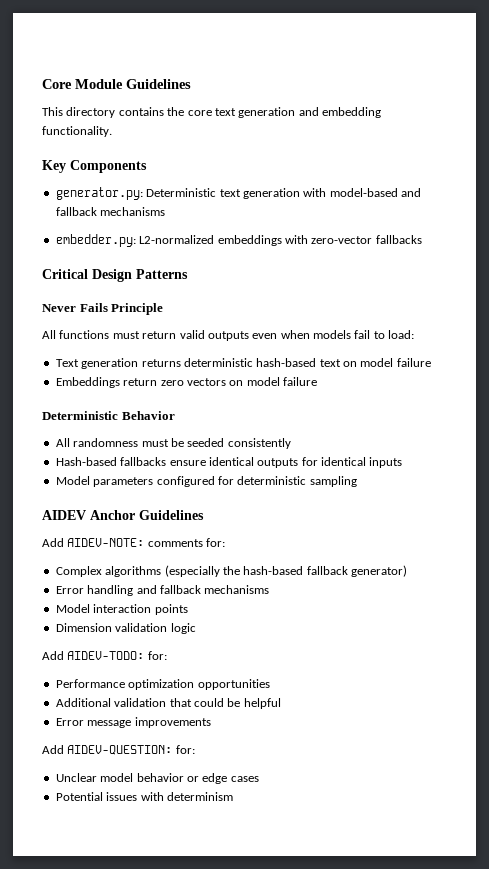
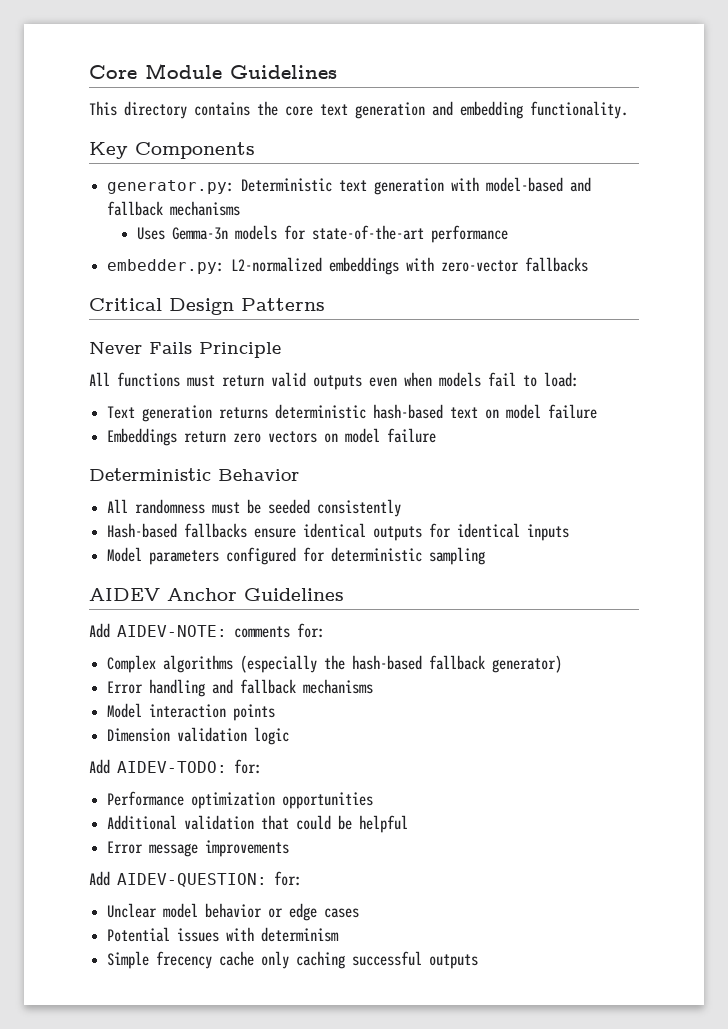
+ Uses Gemma-3n models for state-of-the-art performance
+ Simple frecency cache only caching successful outputs

